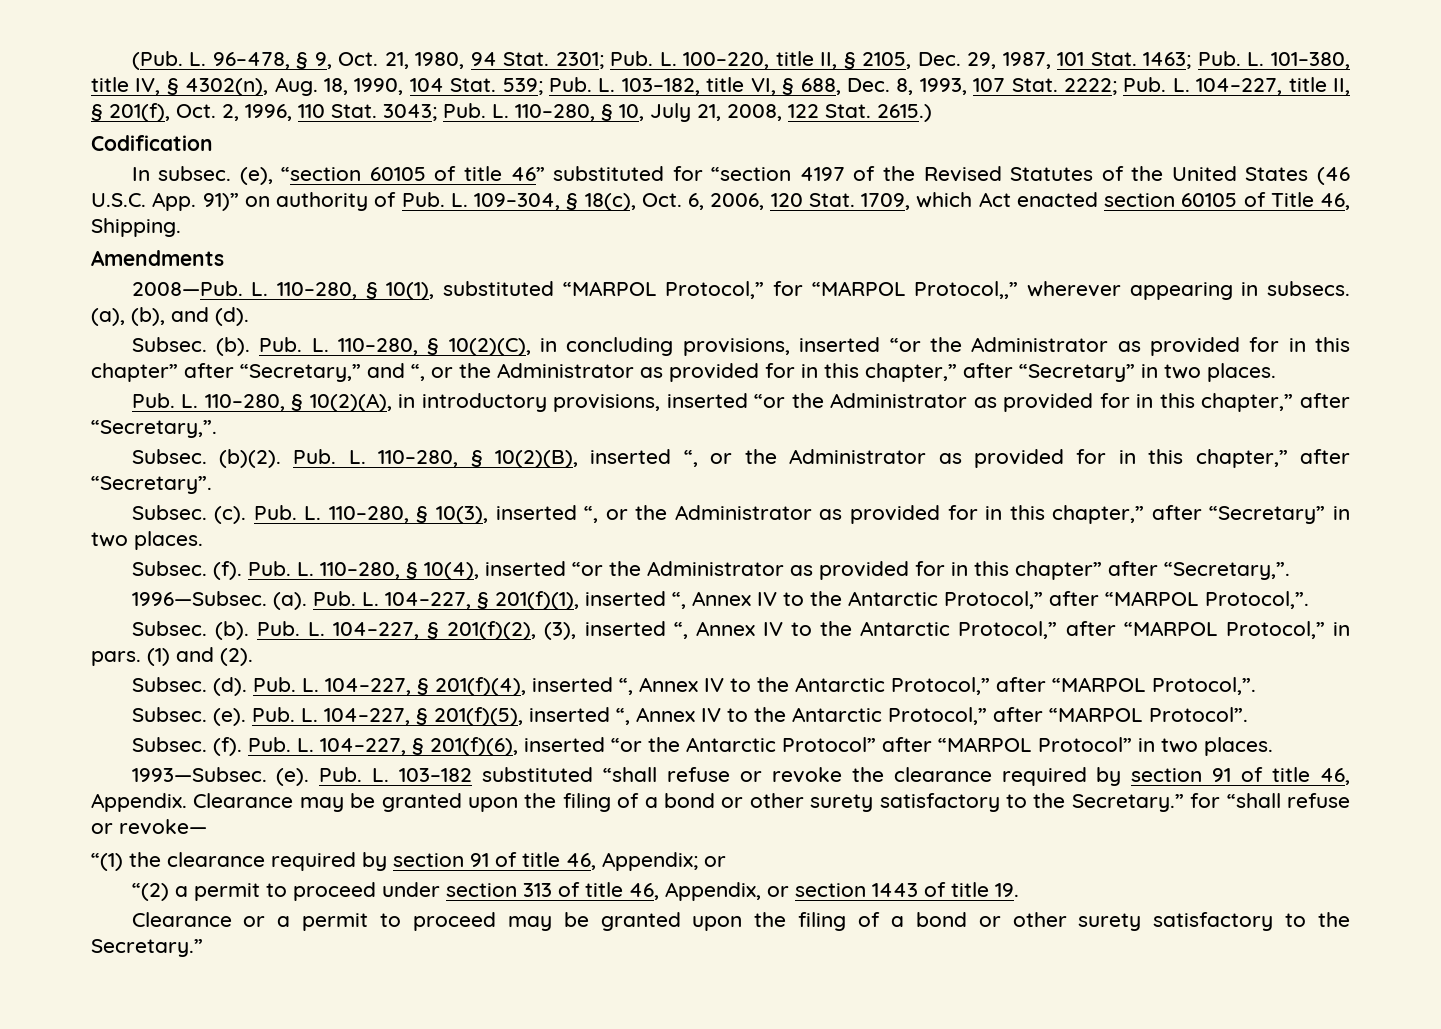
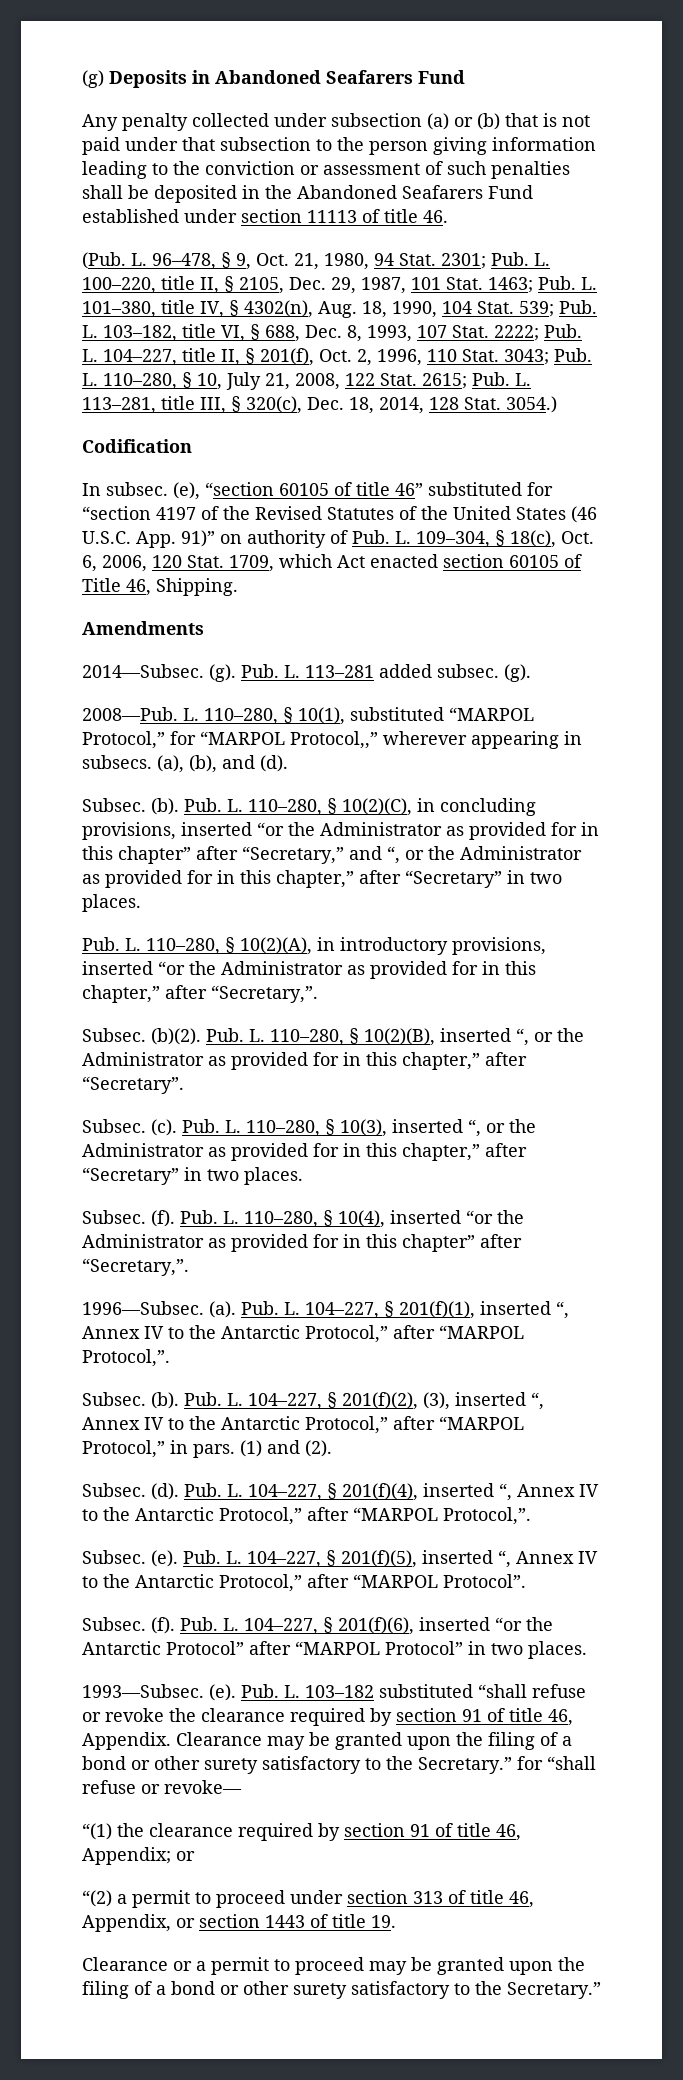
+ (g) Deposits in Abandoned Seafarers Fund
+ Any penalty collected under subsection (a) or (b) that is not paid under that subsection to the person giving information leading to the conviction or assessment of such penalties shall be deposited in the Abandoned Seafarers Fund established under section 11113 of title 46.
- 2615.)
+ 2615; Pub. L. 113–281, title III, § 320(c), Dec. 18, 2014, 128 Stat. 3054.)
+ 2014—Subsec. (g). Pub. L. 113–281 added subsec. (g).

